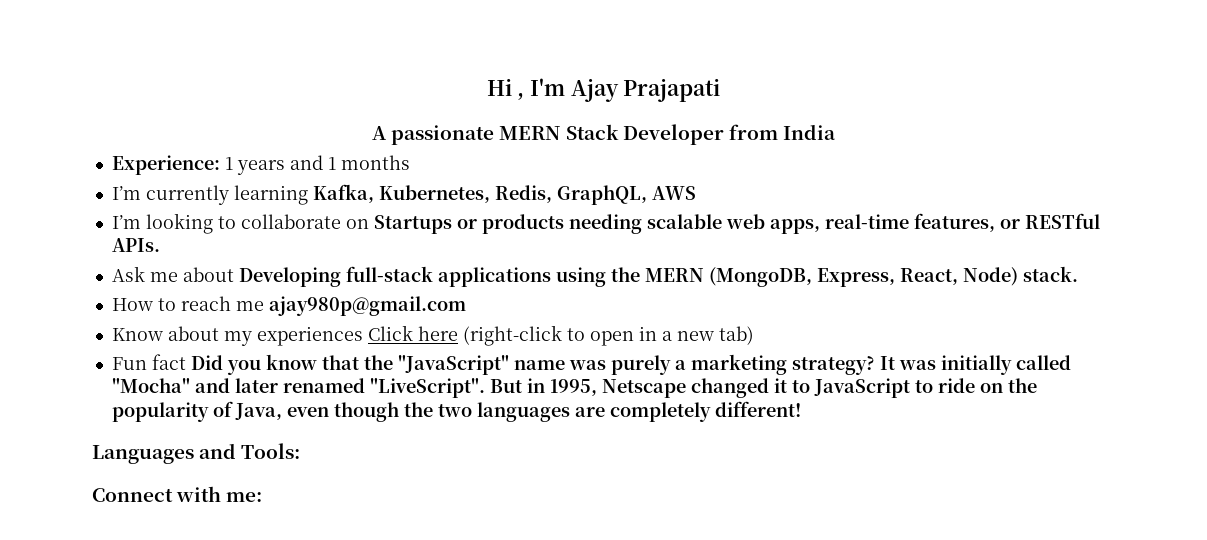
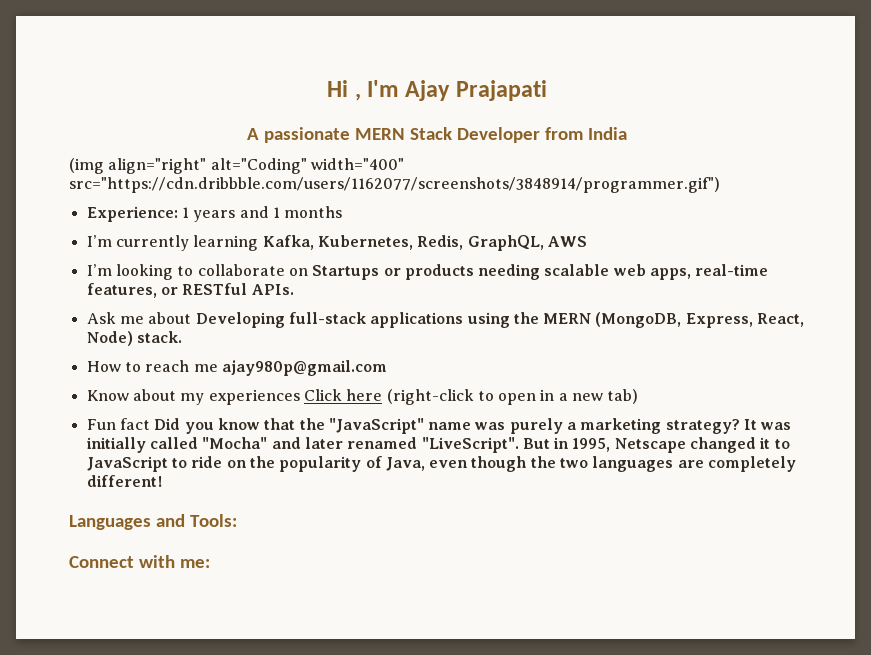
+ (img align="right" alt="Coding" width="400" src="https://cdn.dribbble.com/users/1162077/screenshots/3848914/programmer.gif")

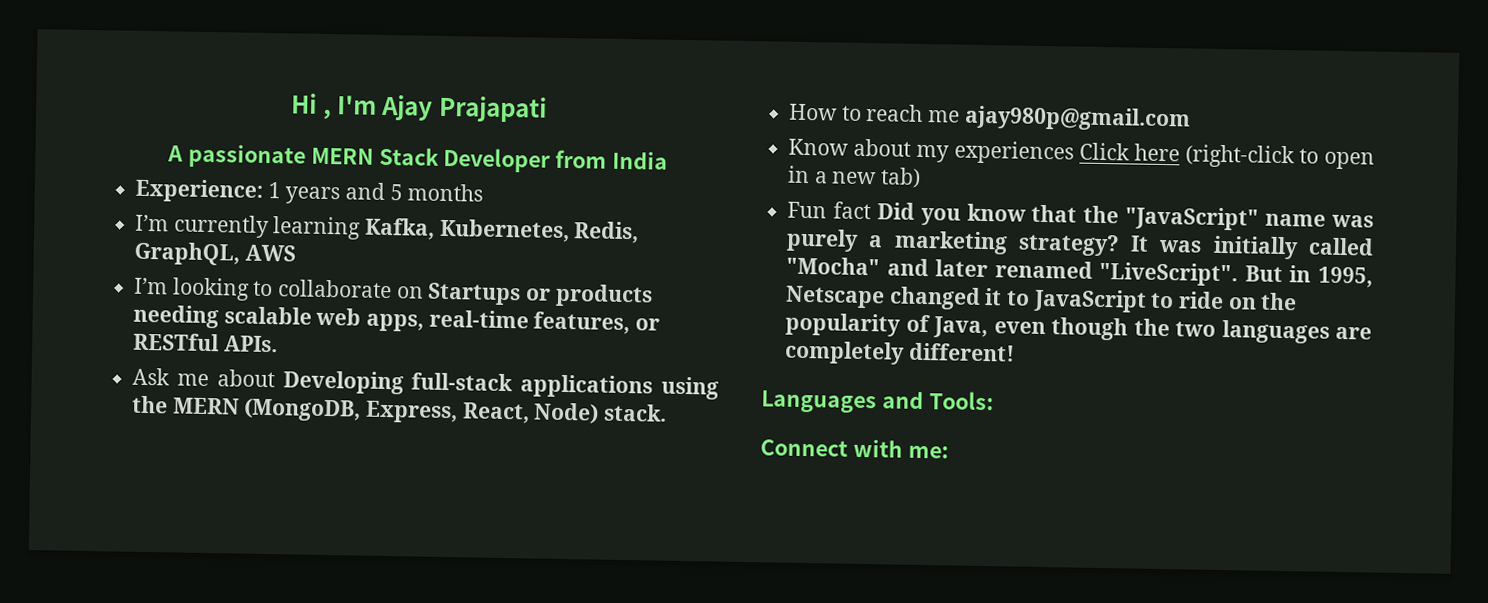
- (img align="right" alt="Coding" width="400" src="https://cdn.dribbble.com/users/1162077/screenshots/3848914/programmer.gif")
- Experience: 1 years and 1 months
+ Experience: 1 years and 5 months

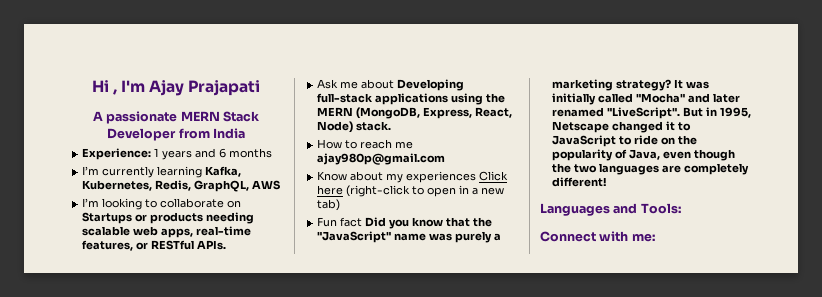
- Experience: 1 years and 5 months
+ Experience: 1 years and 6 months

